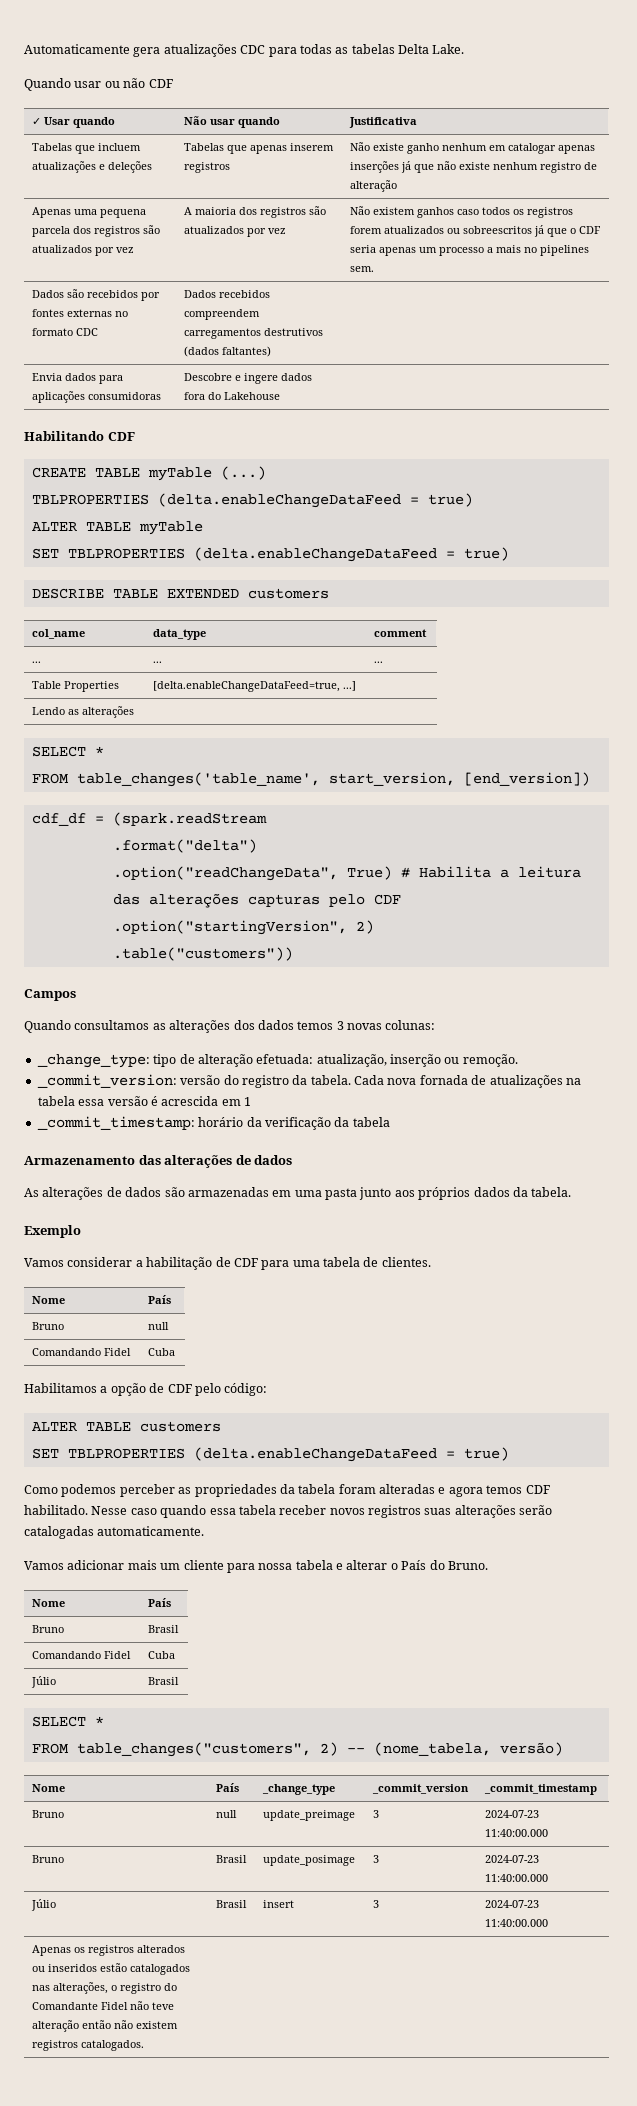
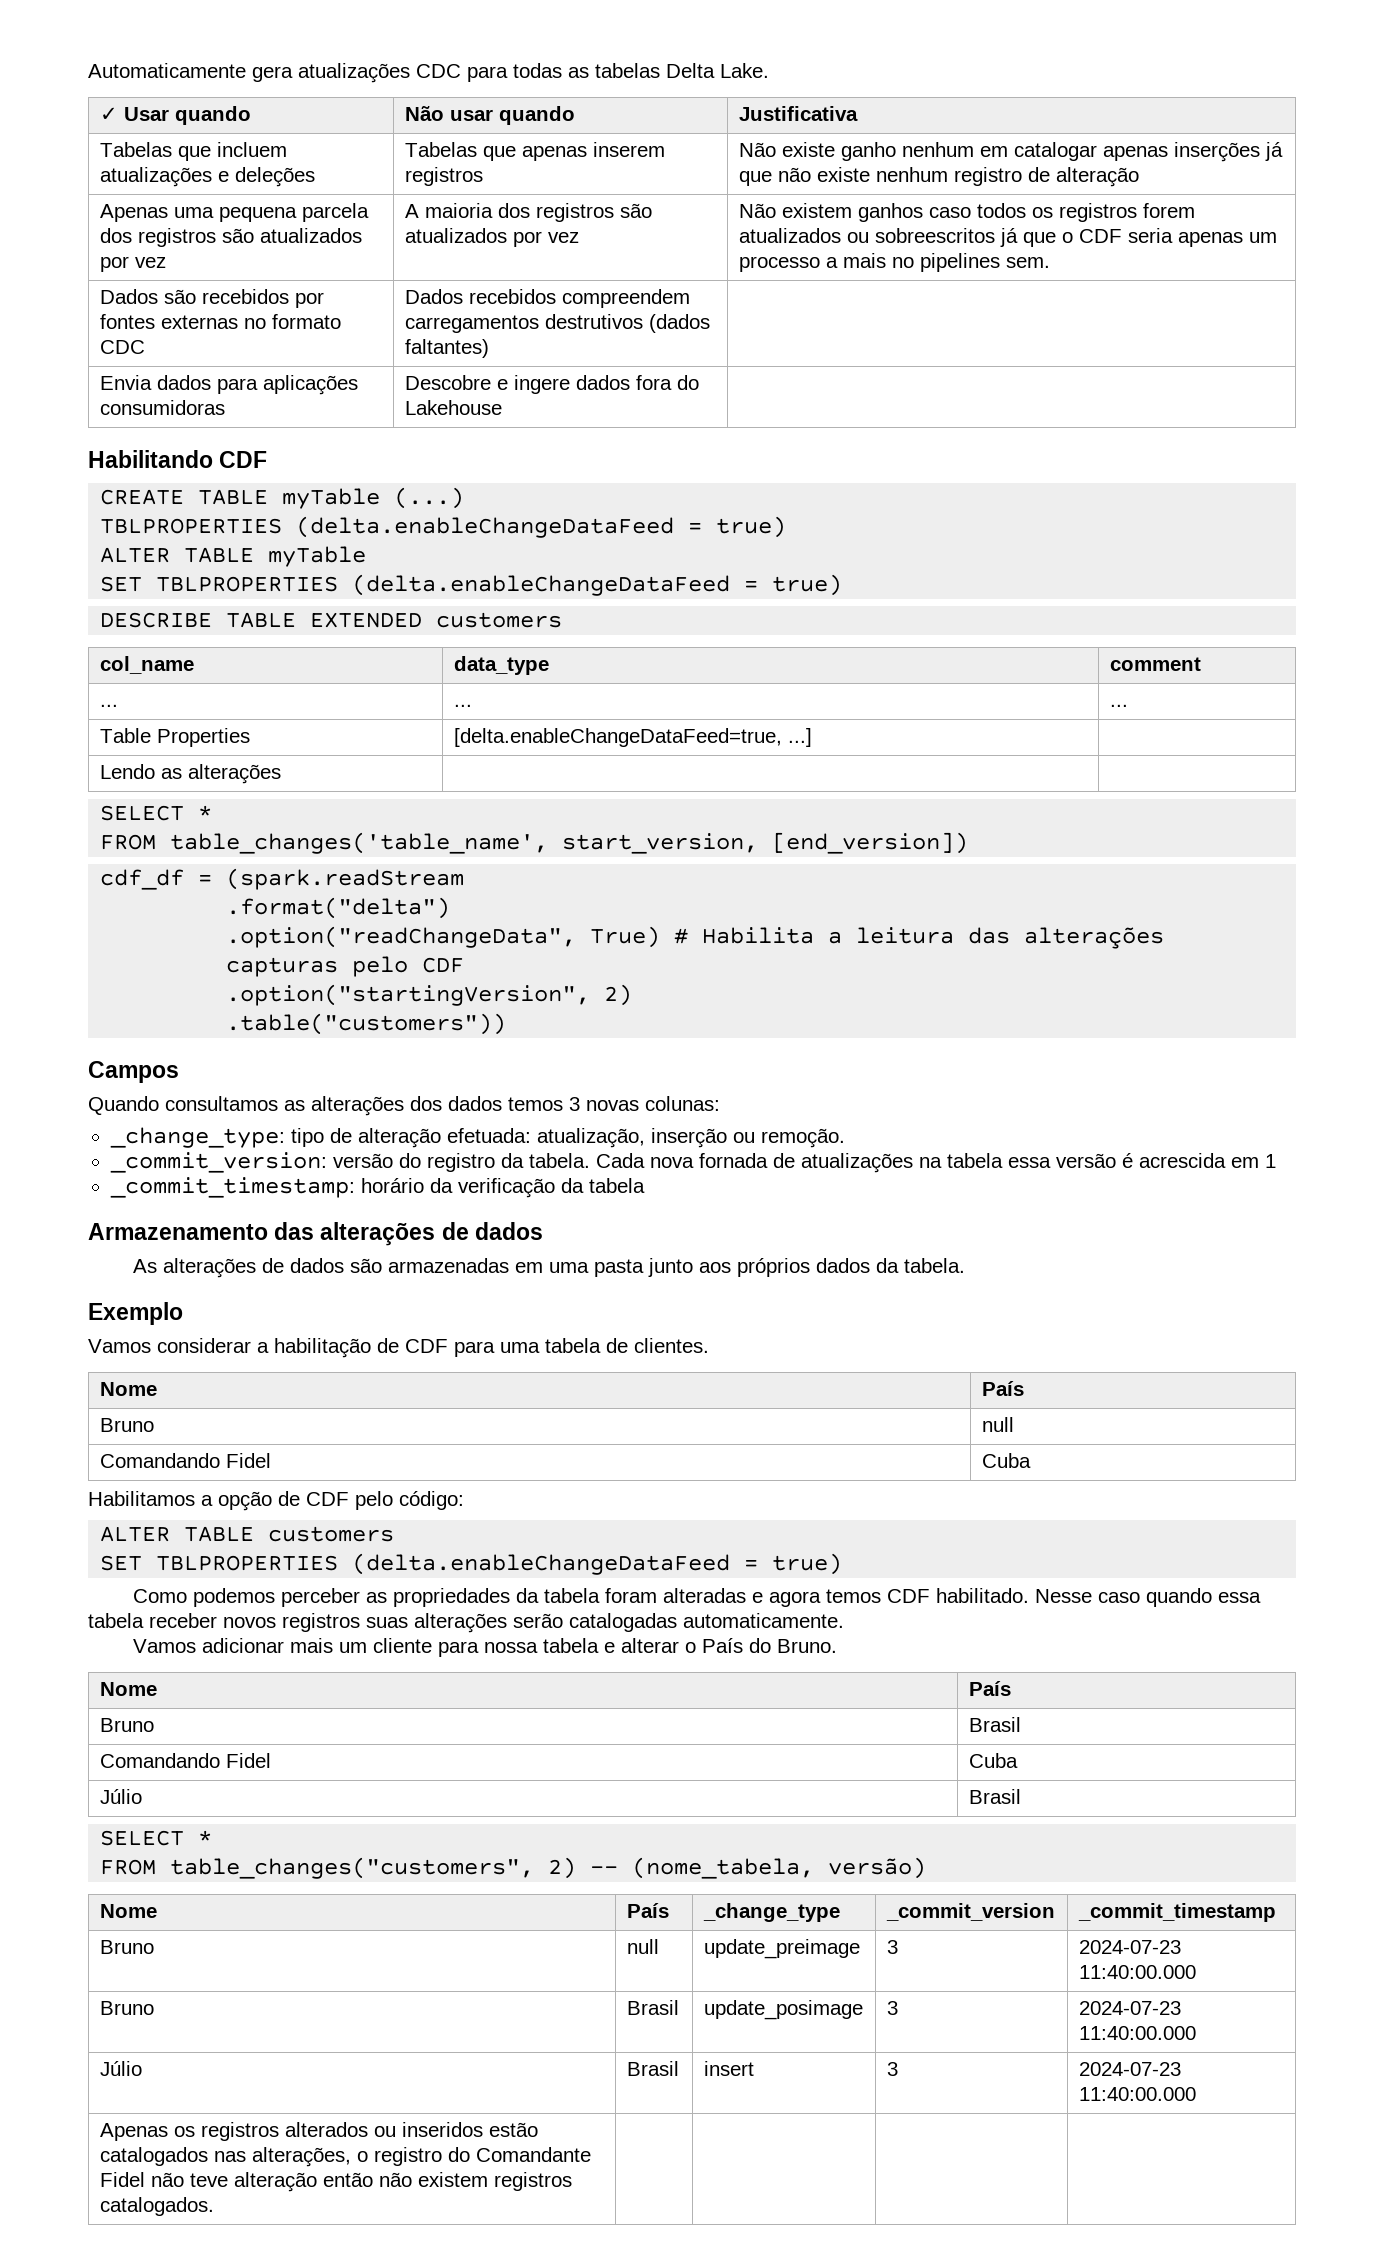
- Quando usar ou não CDF

